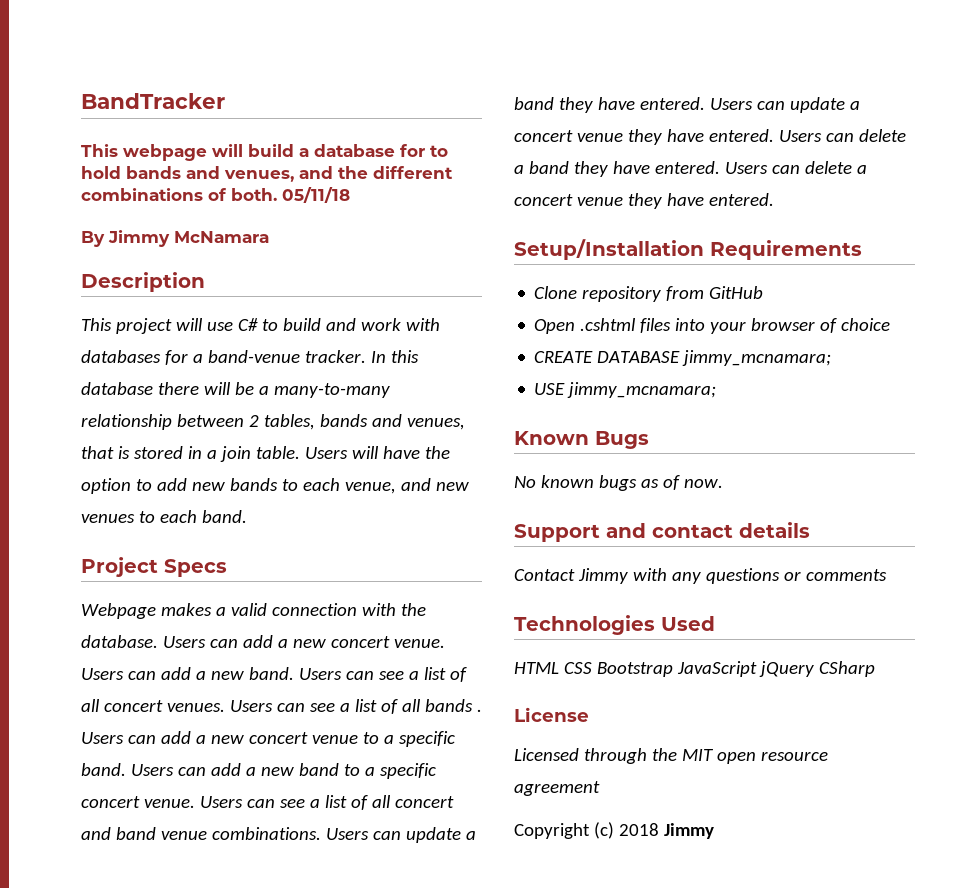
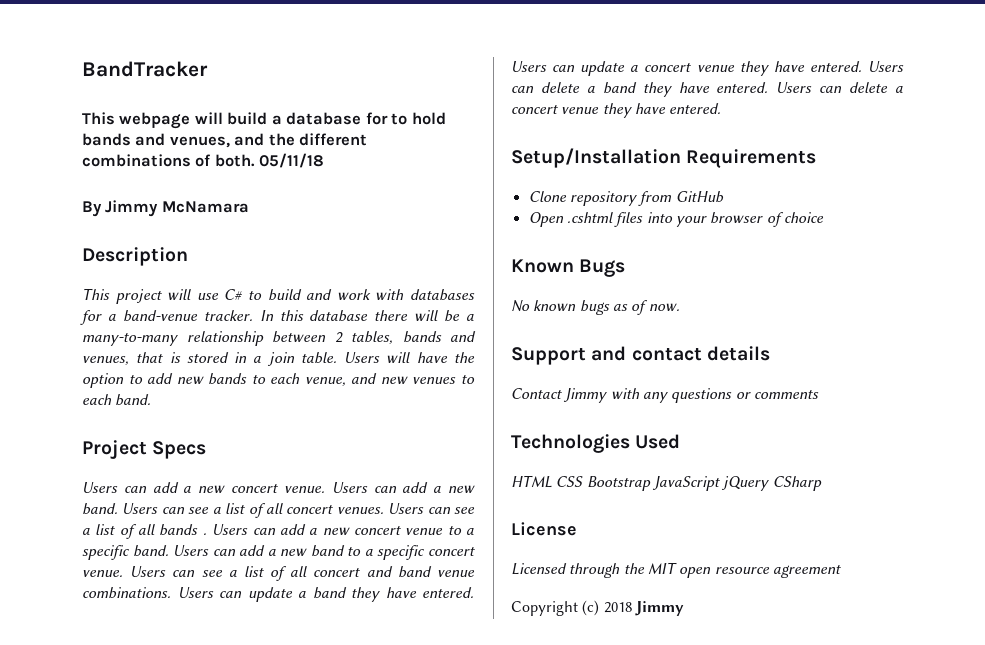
- Webpage makes a valid connection with the database.
- CREATE DATABASE jimmy_mcnamara;
- USE jimmy_mcnamara;

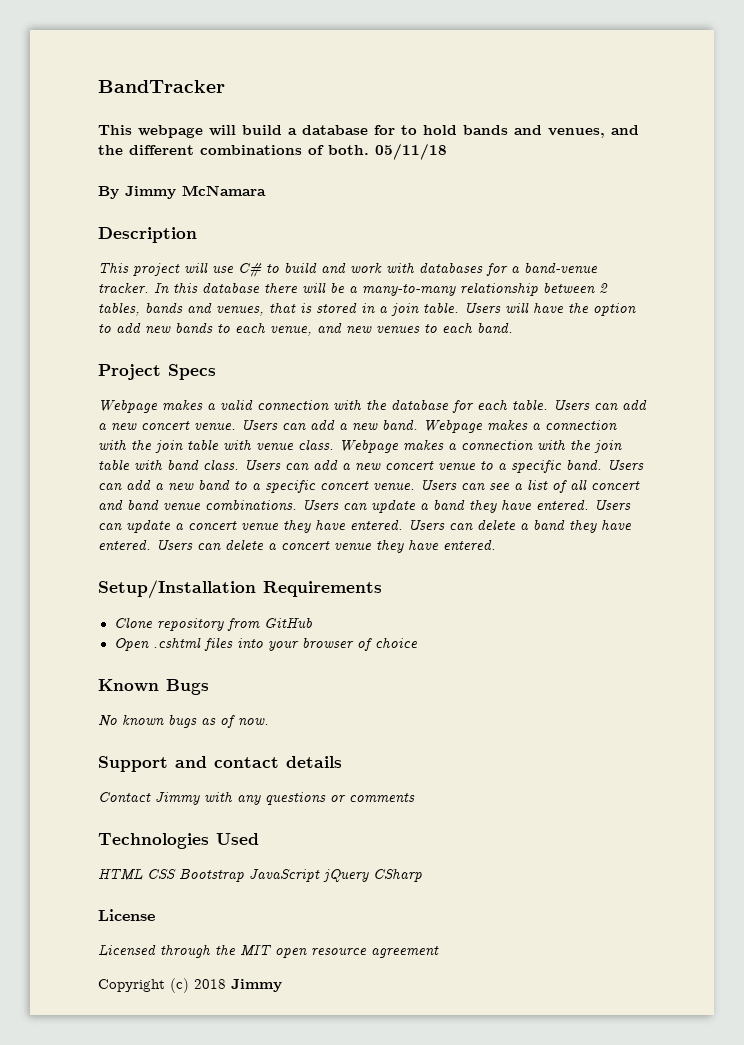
+ Webpage makes a valid connection with the database for each table.
- Users can see a list of all concert venues. Users can see a list of all bands .
+ Webpage makes a connection with the join table with venue class. Webpage makes a connection with the join table with band class.

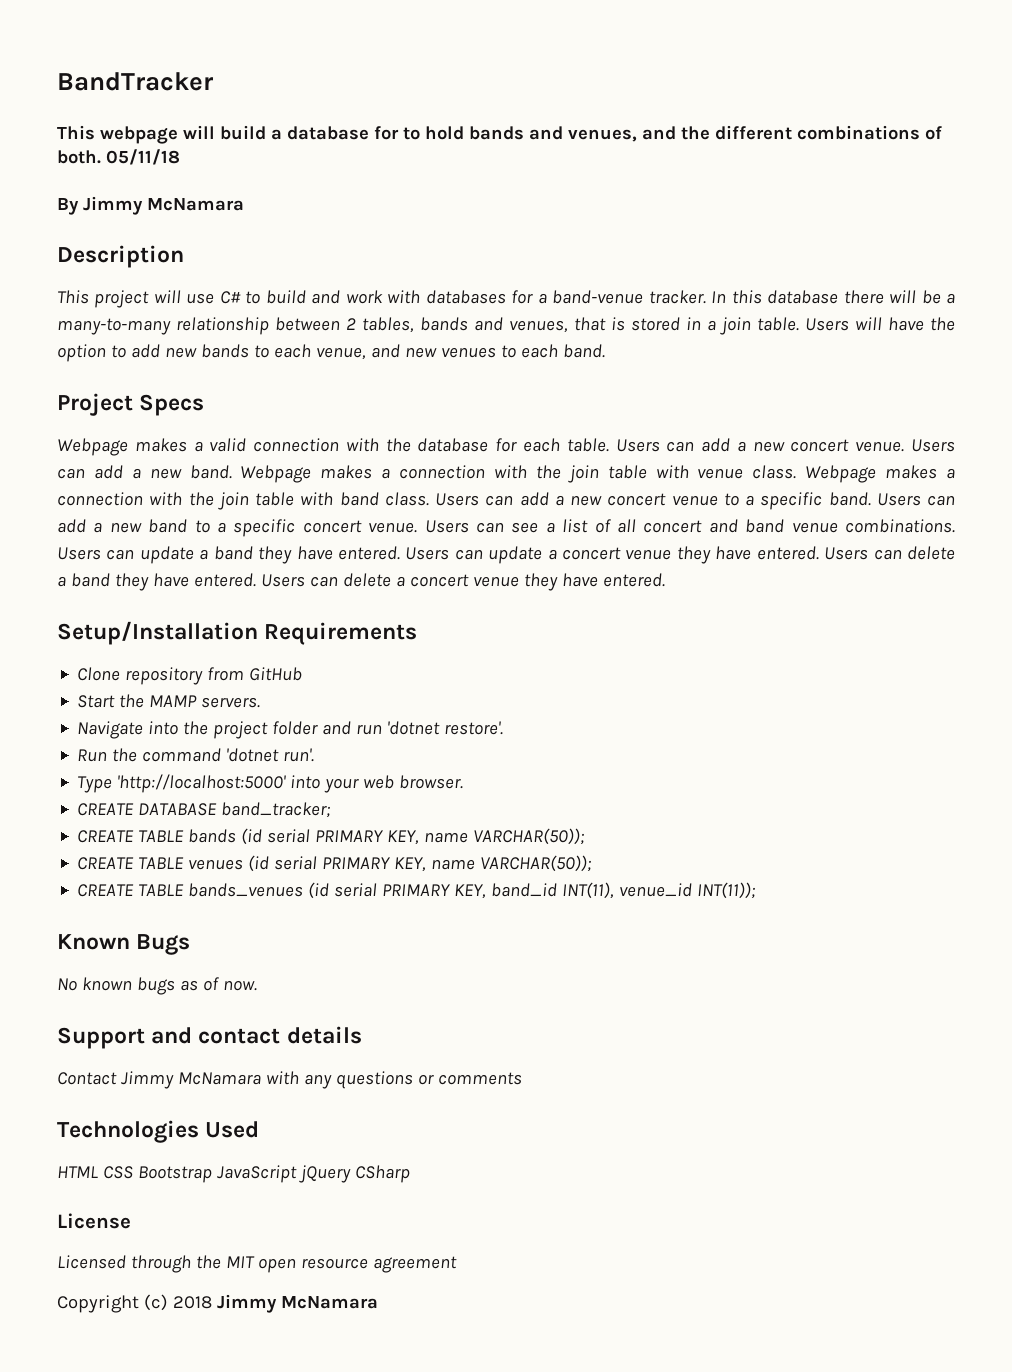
- Open .cshtml files into your browser of choice
+ Start the MAMP servers.
+ Navigate into the project folder and run 'dotnet restore'.
+ Run the command 'dotnet run'.
+ Type 'http://localhost:5000' into your web browser.
+ CREATE DATABASE band_tracker;
+ CREATE TABLE bands (id serial PRIMARY KEY, name VARCHAR(50));
+ CREATE TABLE venues (id serial PRIMARY KEY, name VARCHAR(50));
+ CREATE TABLE bands_venues (id serial PRIMARY KEY, band_id INT(11), venue_id INT(11));
- Contact Jimmy with any questions or comments
+ Contact Jimmy McNamara with any questions or comments
- Copyright (c) 2018 Jimmy
+ Copyright (c) 2018 Jimmy McNamara

